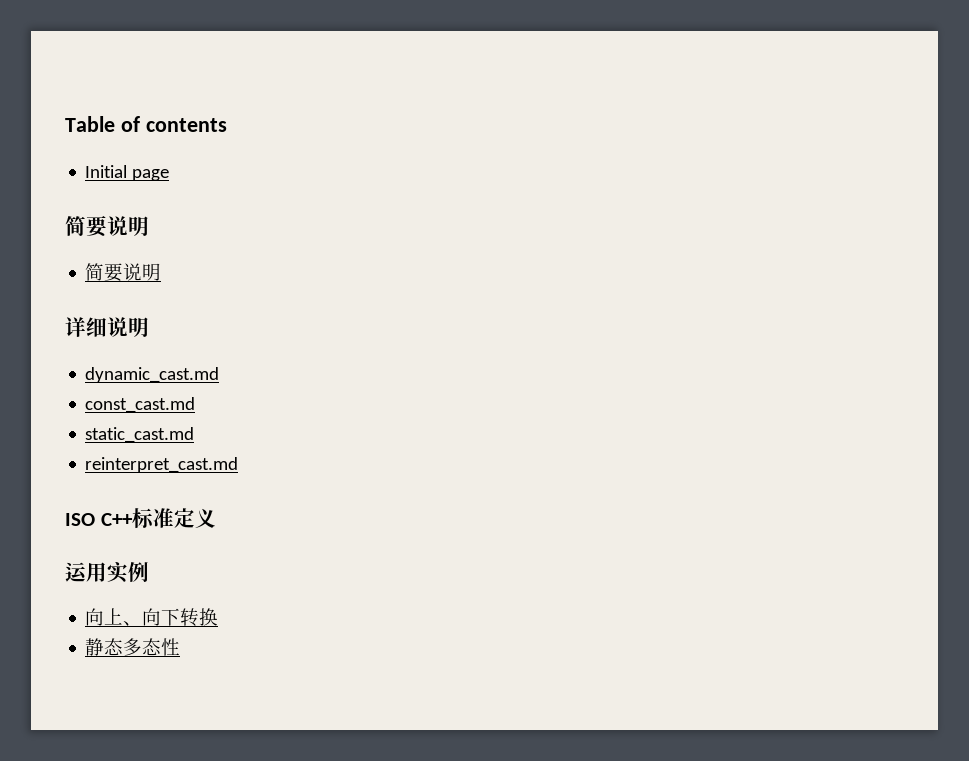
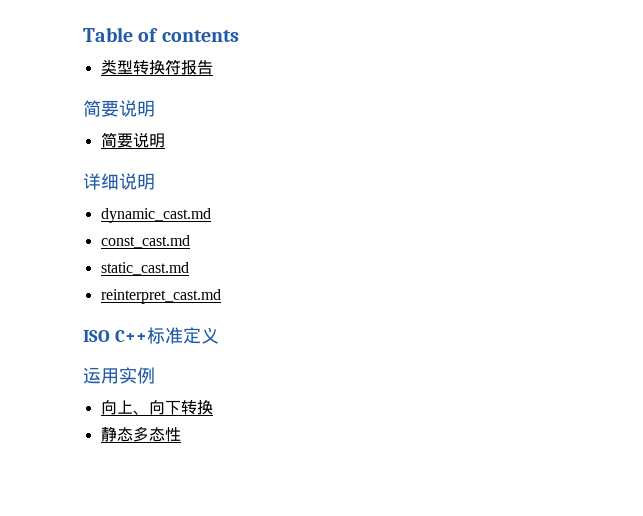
- Initial page
+ 类型转换符报告

